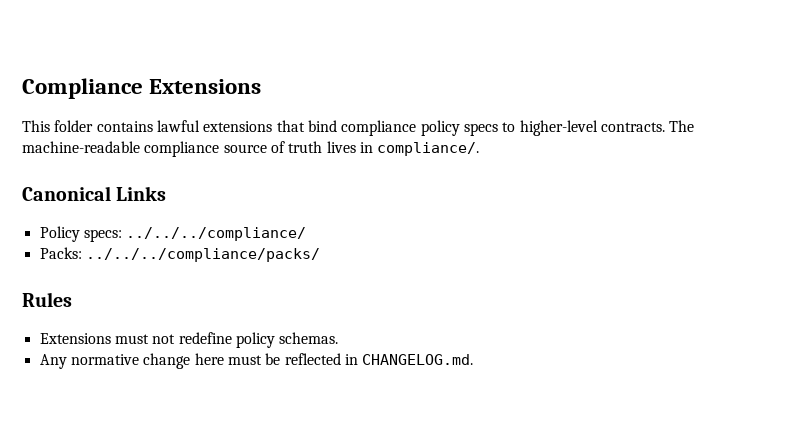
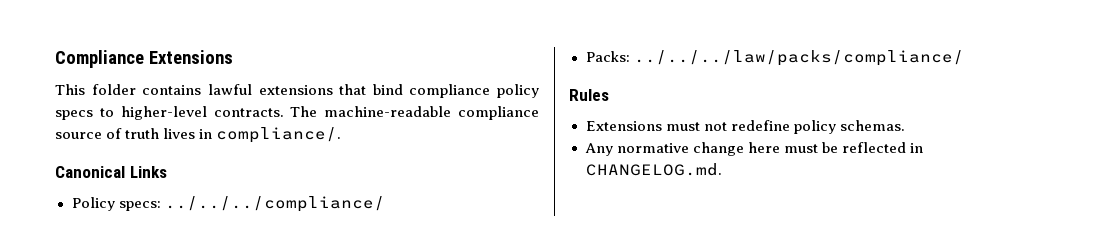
- Packs: ../../../compliance/packs/
+ Packs: ../../../law/packs/compliance/

